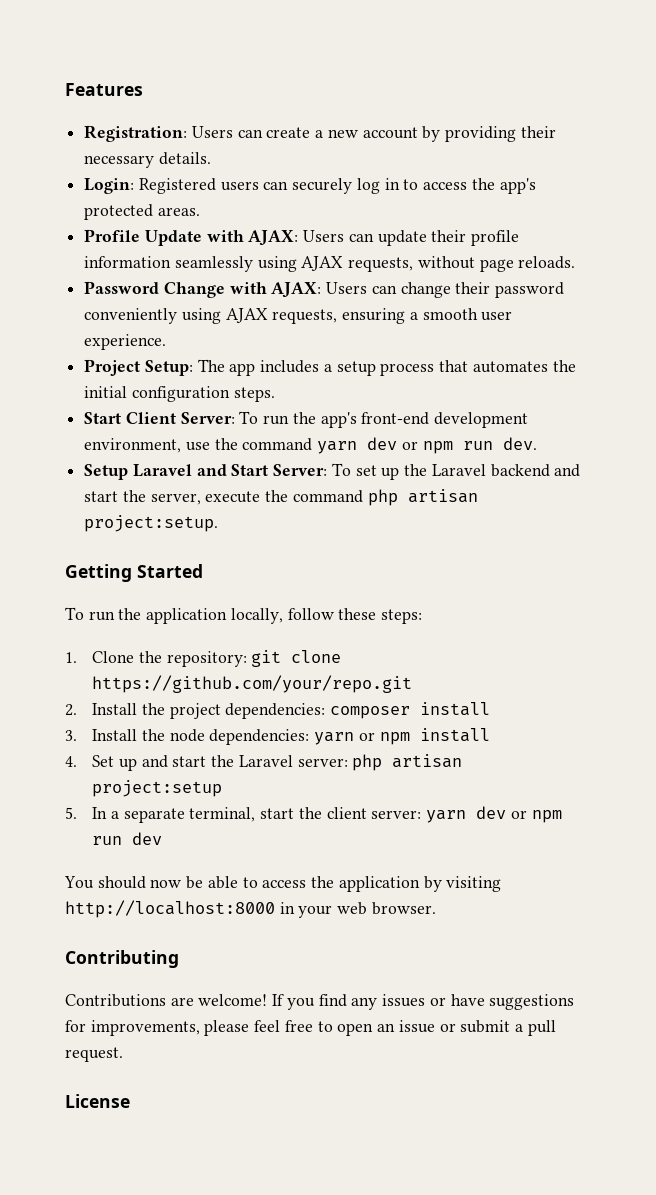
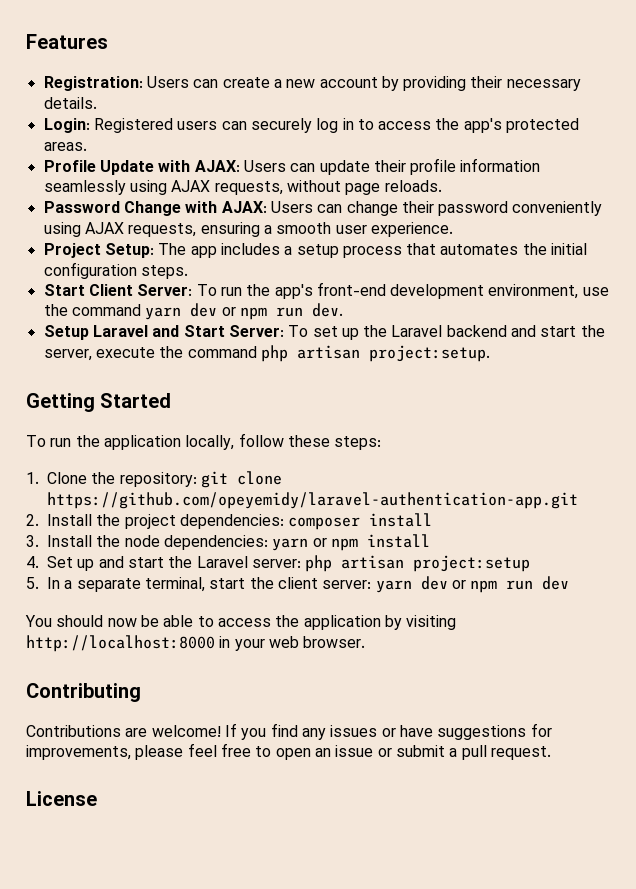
- 1. Clone the repository: git clone https://github.com/your/repo.git
+ 1. Clone the repository: git clone https://github.com/opeyemidy/laravel-authentication-app.git

